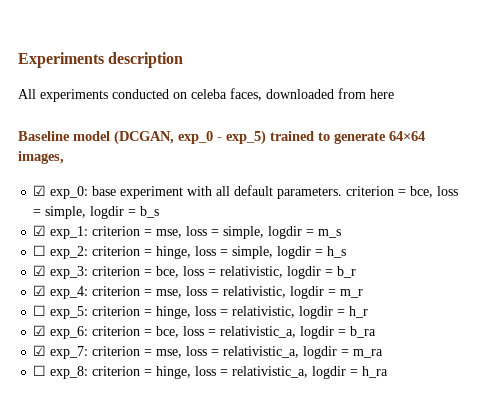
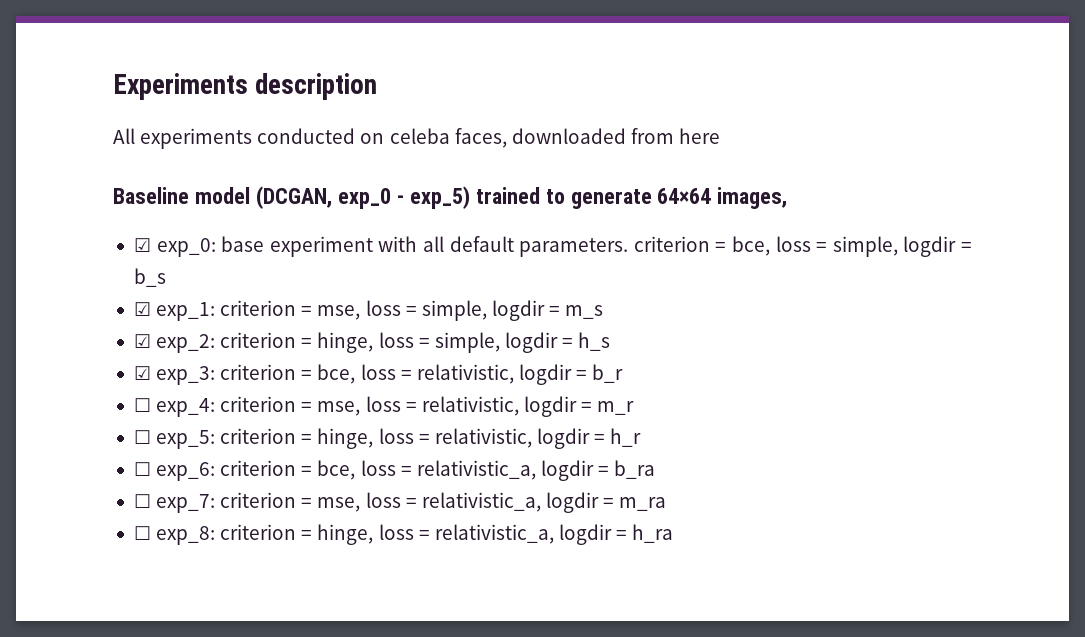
- ☐ exp_2: criterion = hinge, loss = simple, logdir = h_s
+ ☑ exp_2: criterion = hinge, loss = simple, logdir = h_s
- ☑ exp_4: criterion = mse, loss = relativistic, logdir = m_r
+ ☐ exp_4: criterion = mse, loss = relativistic, logdir = m_r
- ☑ exp_6: criterion = bce, loss = relativistic_a, logdir = b_ra
+ ☐ exp_6: criterion = bce, loss = relativistic_a, logdir = b_ra
- ☑ exp_7: criterion = mse, loss = relativistic_a, logdir = m_ra
+ ☐ exp_7: criterion = mse, loss = relativistic_a, logdir = m_ra

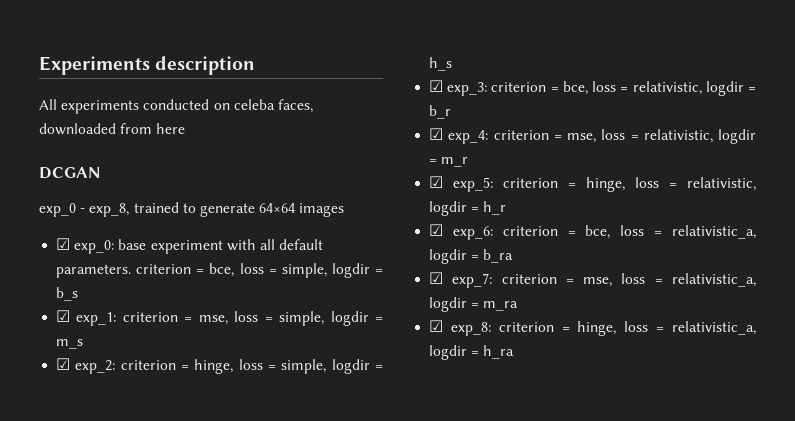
- Baseline model (DCGAN, exp_0 - exp_5) trained to generate 64×64 images,
+ DCGAN
+ exp_0 - exp_8, trained to generate 64×64 images
- ☐ exp_4: criterion = mse, loss = relativistic, logdir = m_r
+ ☑ exp_4: criterion = mse, loss = relativistic, logdir = m_r
- ☐ exp_5: criterion = hinge, loss = relativistic, logdir = h_r
+ ☑ exp_5: criterion = hinge, loss = relativistic, logdir = h_r
- ☐ exp_6: criterion = bce, loss = relativistic_a, logdir = b_ra
+ ☑ exp_6: criterion = bce, loss = relativistic_a, logdir = b_ra
- ☐ exp_7: criterion = mse, loss = relativistic_a, logdir = m_ra
+ ☑ exp_7: criterion = mse, loss = relativistic_a, logdir = m_ra
- ☐ exp_8: criterion = hinge, loss = relativistic_a, logdir = h_ra
+ ☑ exp_8: criterion = hinge, loss = relativistic_a, logdir = h_ra

